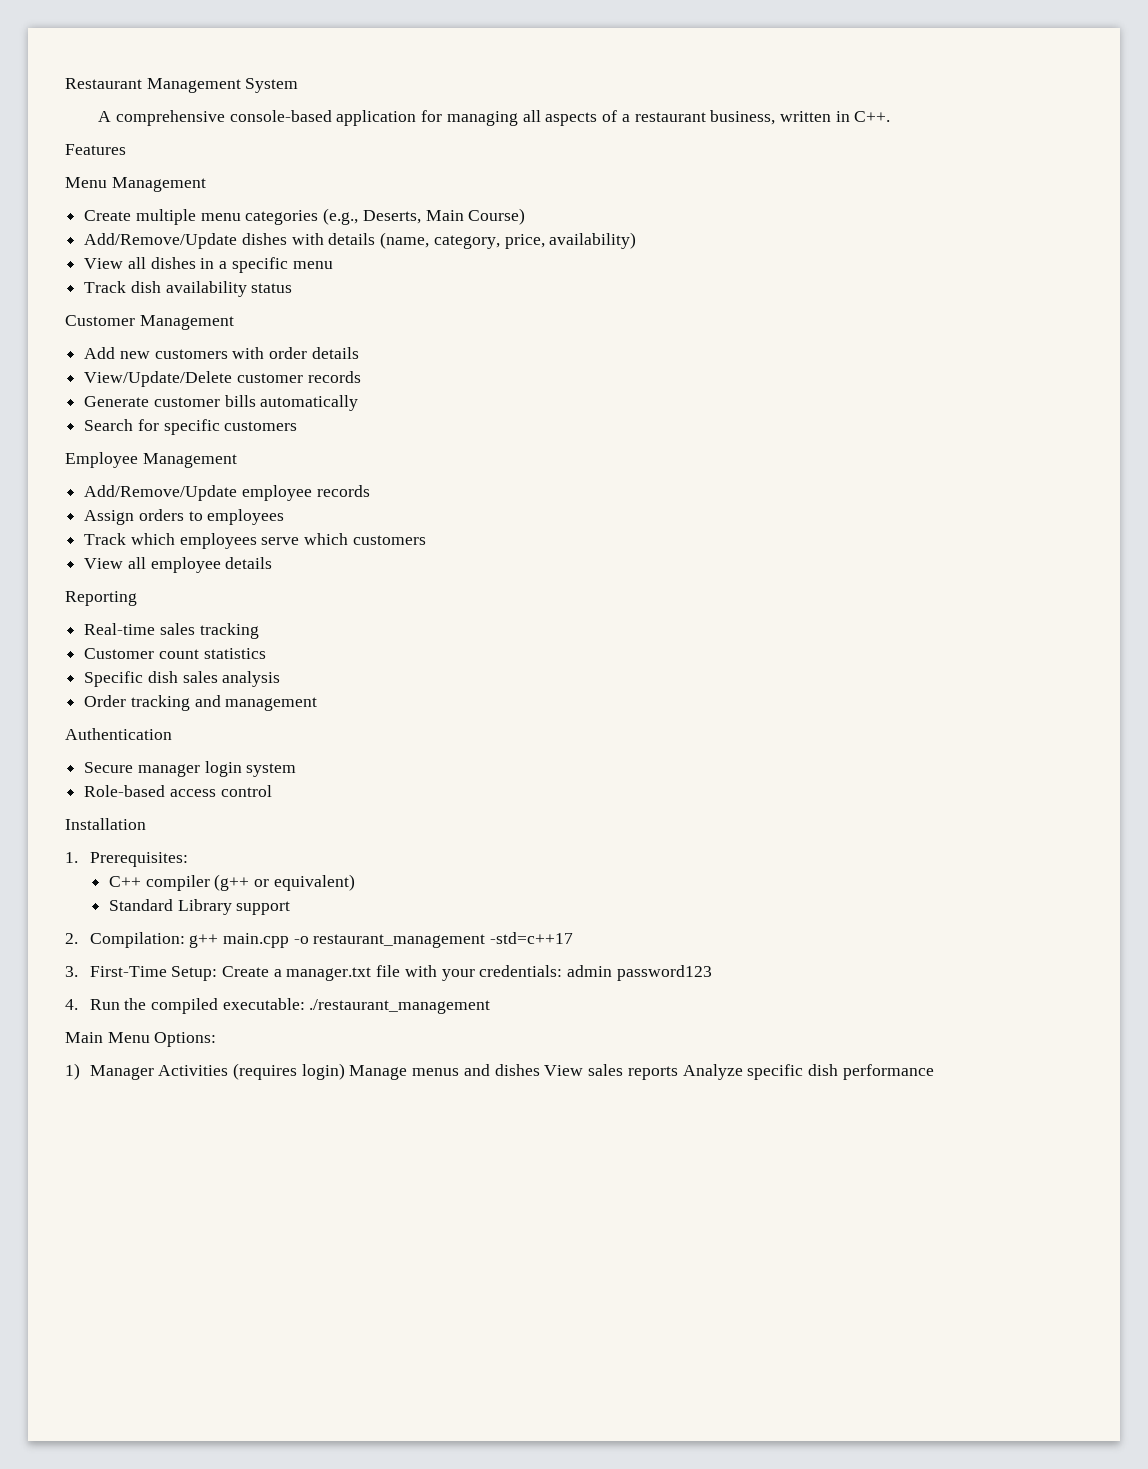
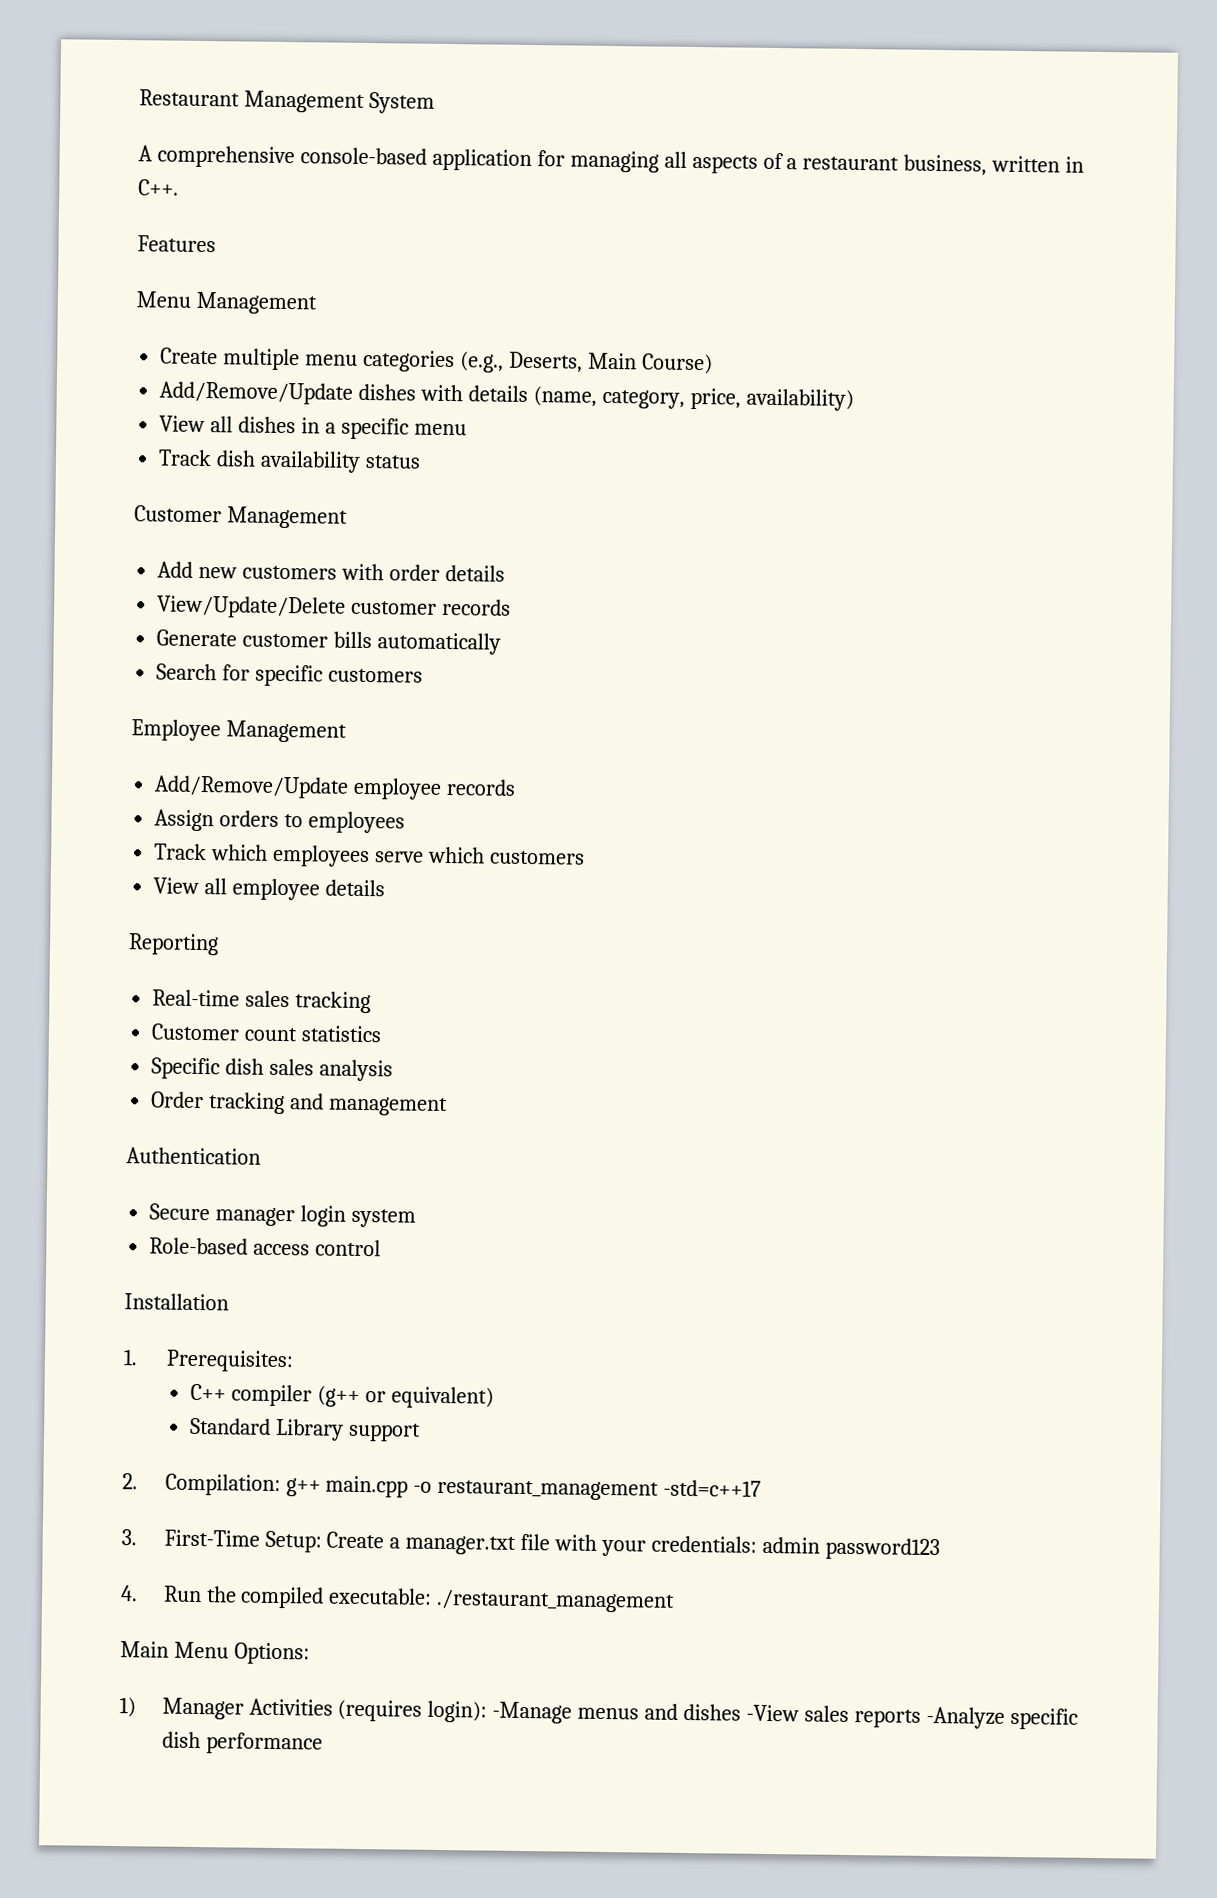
- 1) Manager Activities (requires login) Manage menus and dishes View sales reports Analyze specific dish performance
+ 1) Manager Activities (requires login): -Manage menus and dishes -View sales reports -Analyze specific dish performance

